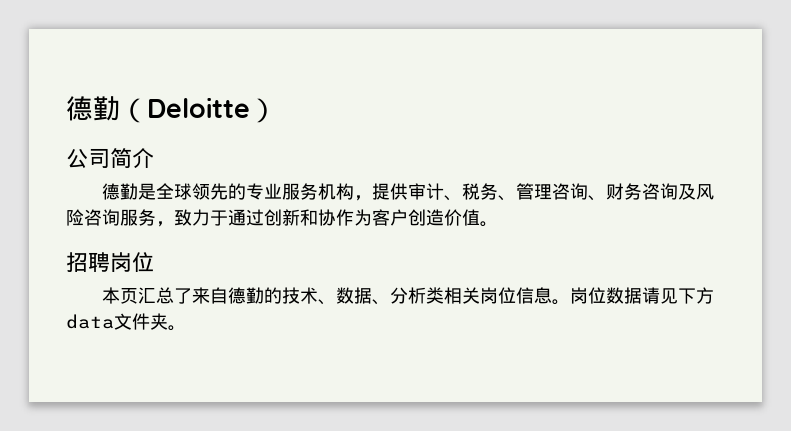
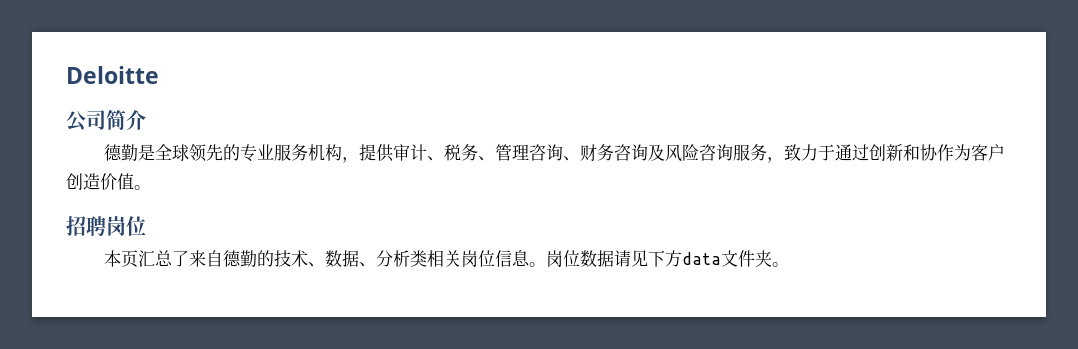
- 德勤（Deloitte）
+ Deloitte

